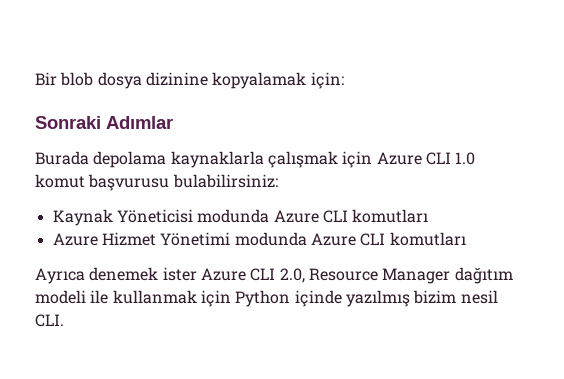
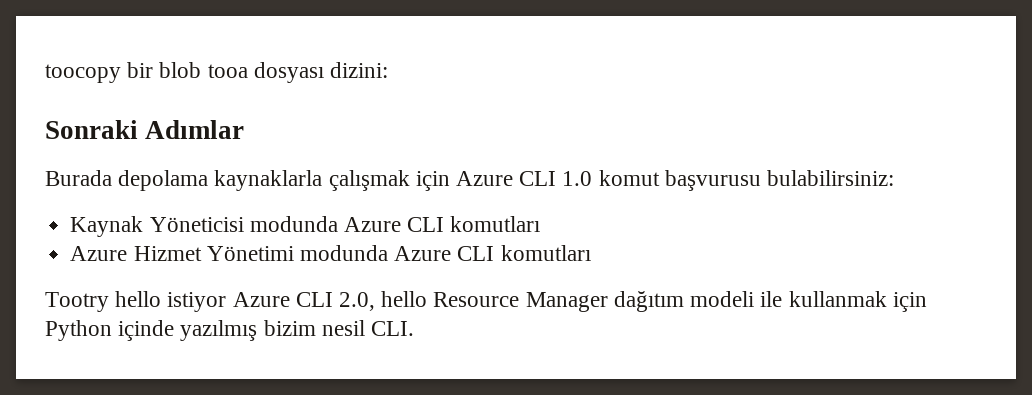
- Bir blob dosya dizinine kopyalamak için:
+ toocopy bir blob tooa dosyası dizini:
- Ayrıca denemek ister Azure CLI 2.0, Resource Manager dağıtım modeli ile kullanmak için Python içinde yazılmış bizim nesil CLI.
+ Tootry hello istiyor Azure CLI 2.0, hello Resource Manager dağıtım modeli ile kullanmak için Python içinde yazılmış bizim nesil CLI.

